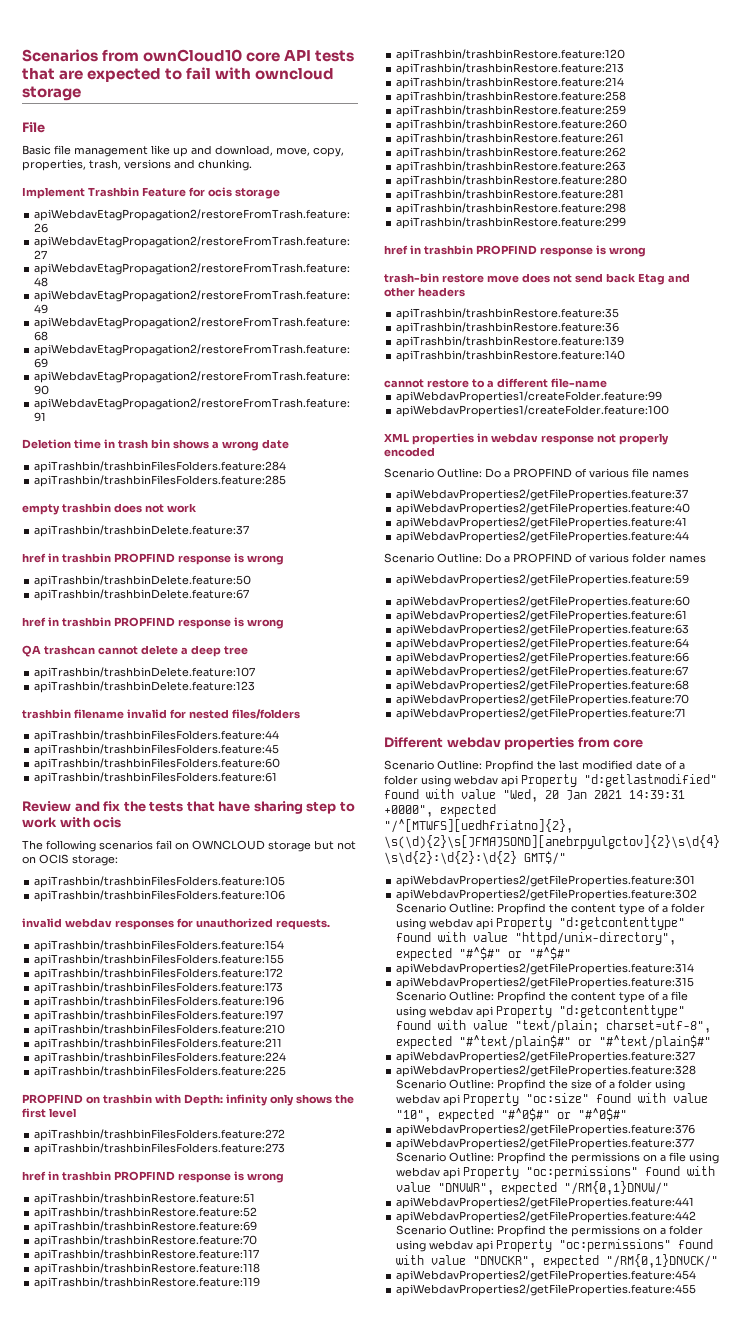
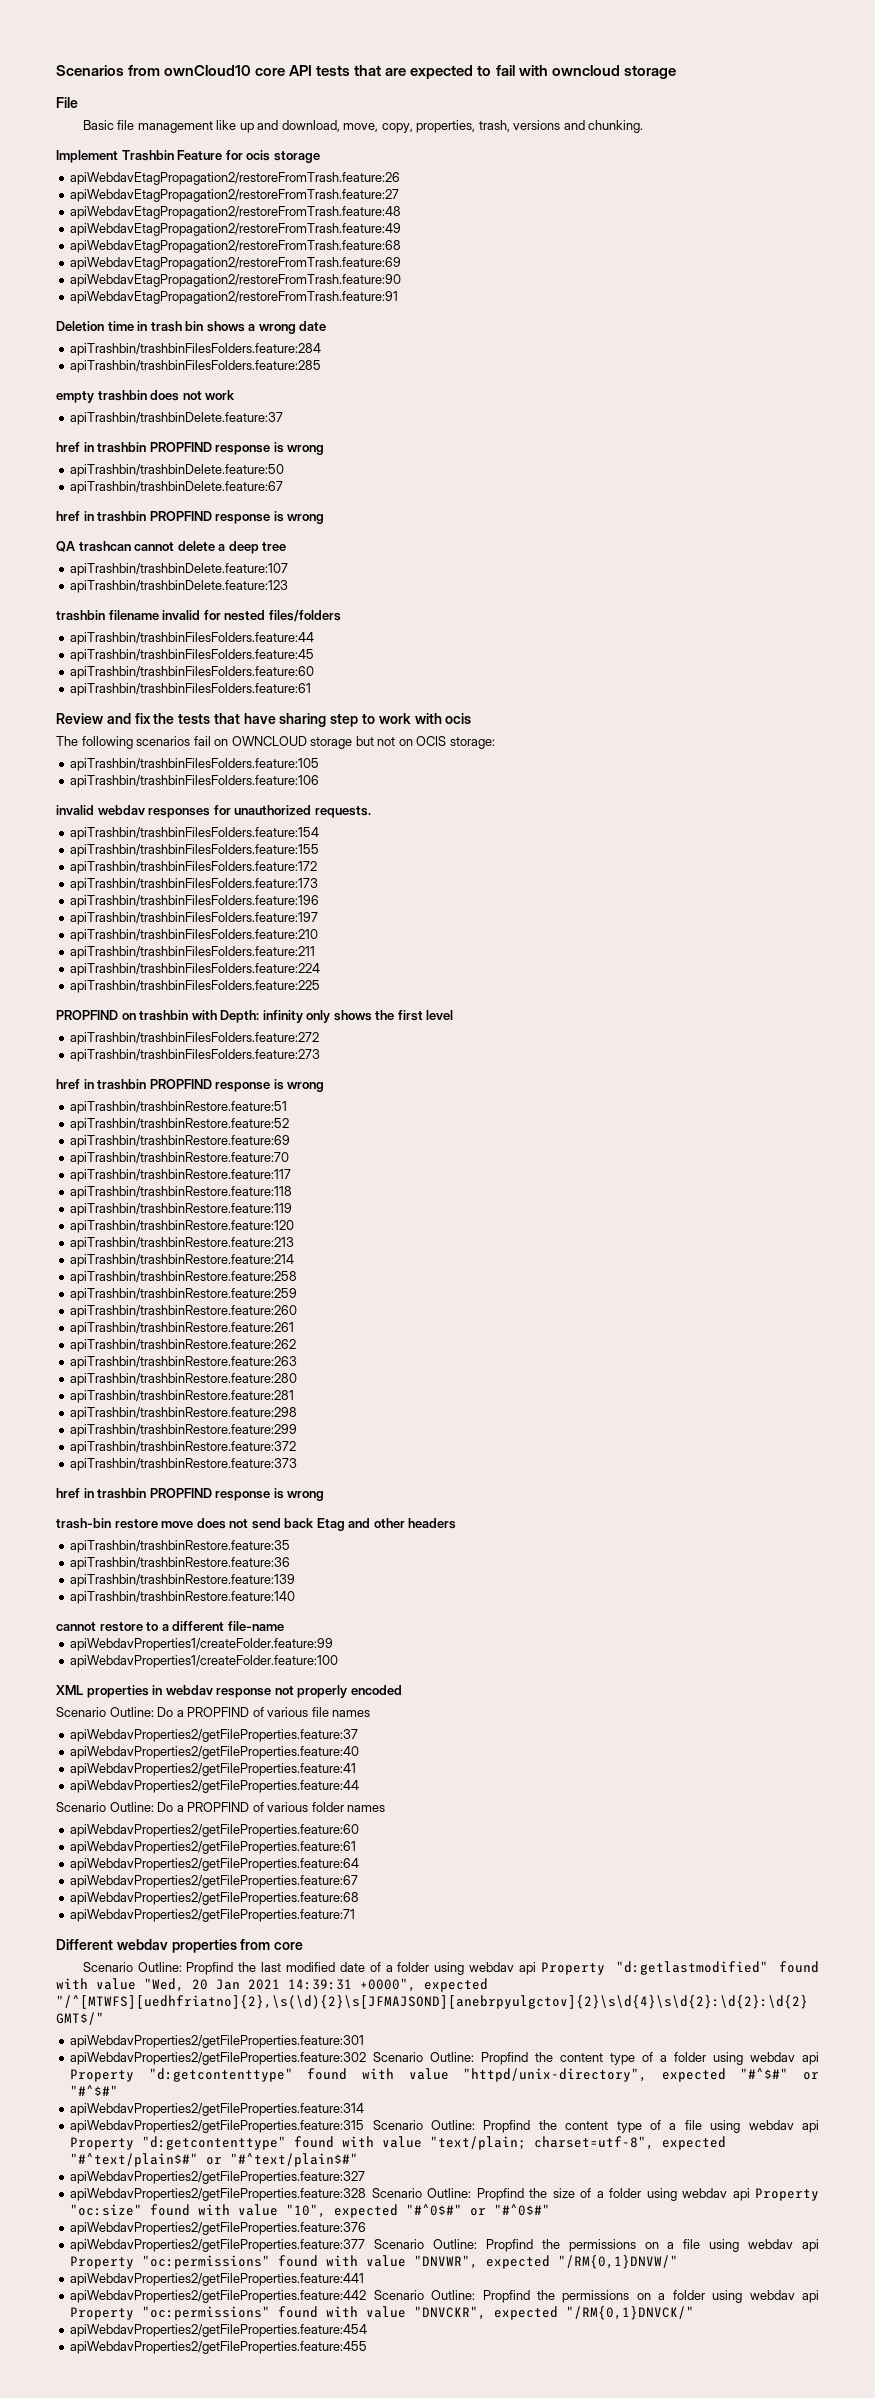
+ apiTrashbin/trashbinRestore.feature:372
+ apiTrashbin/trashbinRestore.feature:373
- apiWebdavProperties2/getFileProperties.feature:59
- apiWebdavProperties2/getFileProperties.feature:63
- apiWebdavProperties2/getFileProperties.feature:66
- apiWebdavProperties2/getFileProperties.feature:70

